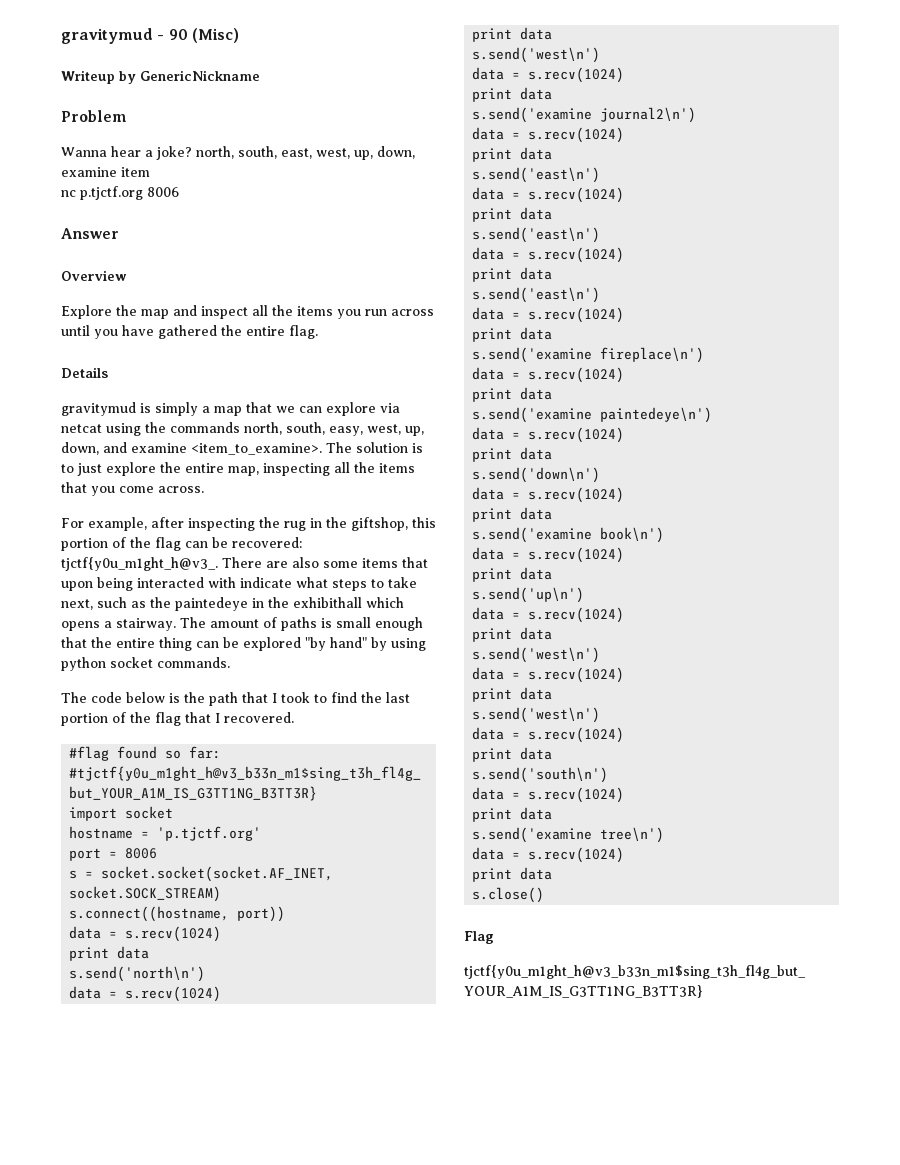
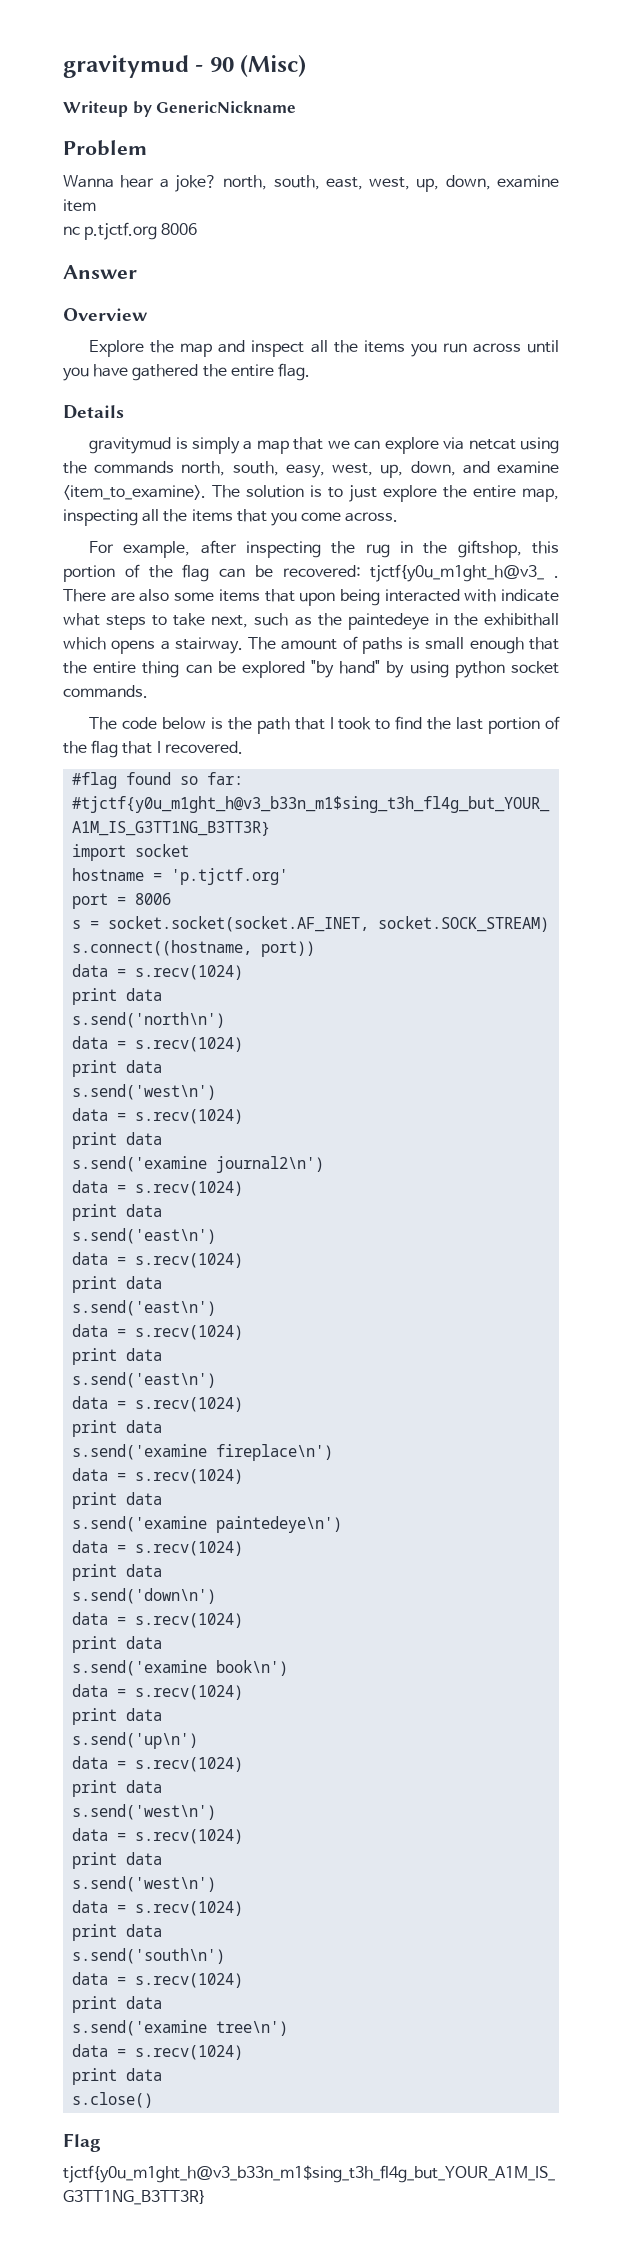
- For example, after inspecting the rug in the giftshop, this portion of the flag can be recovered: tjctf{y0u_m1ght_h@v3_.
+ For example, after inspecting the rug in the giftshop, this portion of the flag can be recovered: tjctf{y0u_m1ght_h@v3_ .

